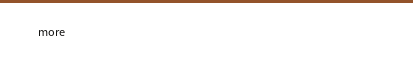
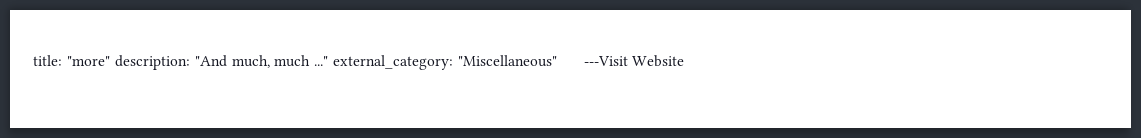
- more
+ title: "more" description: "And much, much ..." external_category: "Miscellaneous" ---Visit Website

